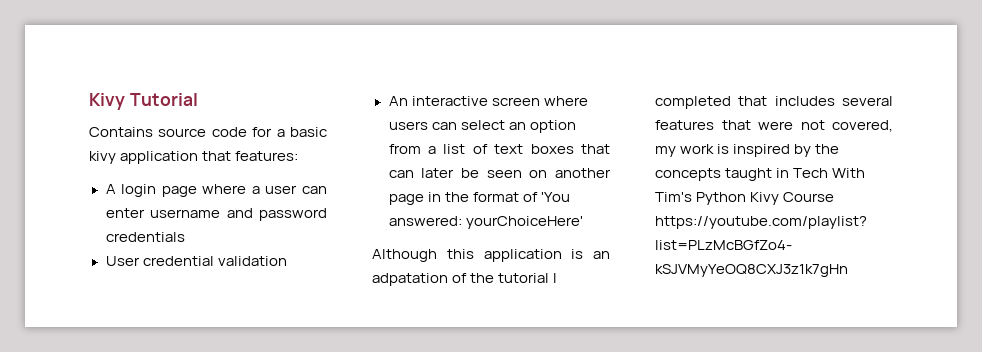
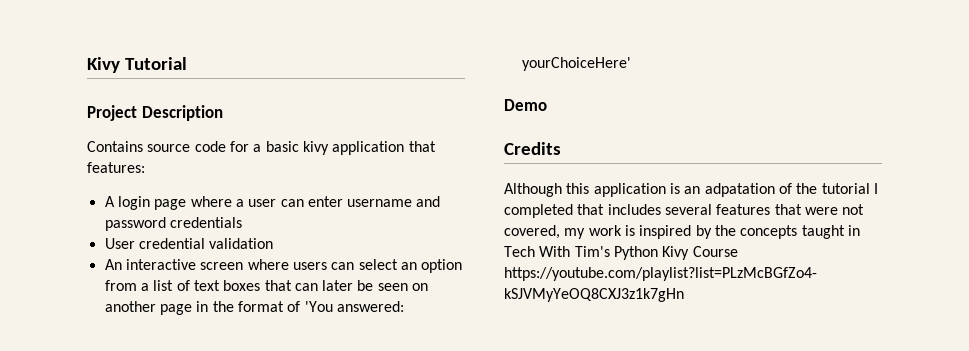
+ Project Description
+ Demo
+ Credits

